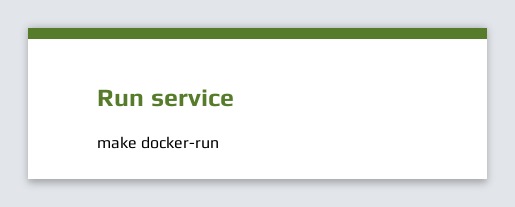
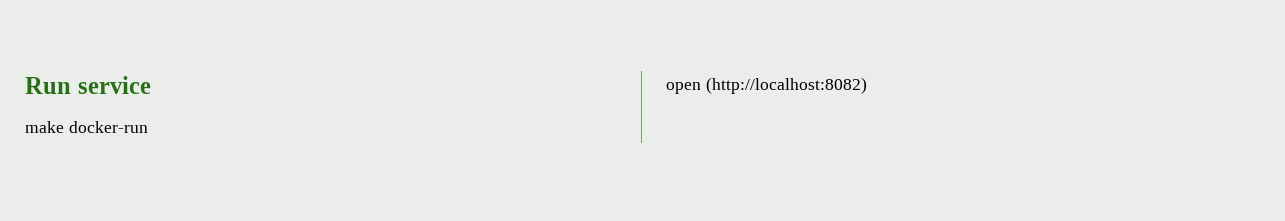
+ open (http://localhost:8082)

